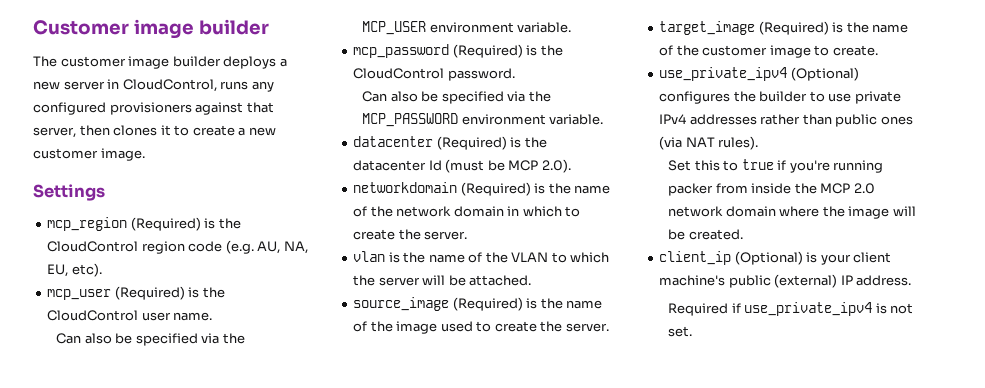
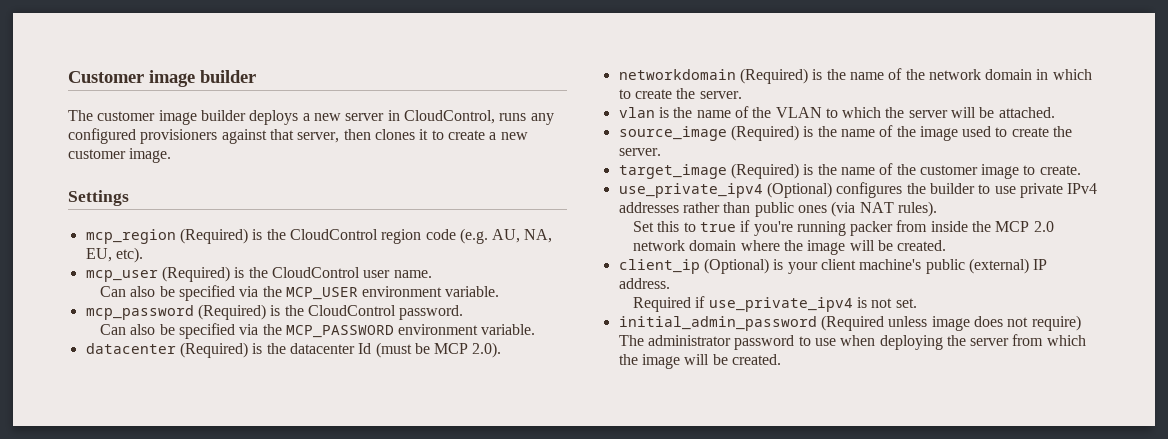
+ initial_admin_password (Required unless image does not require) The administrator password to use when deploying the server from which the image will be created.

